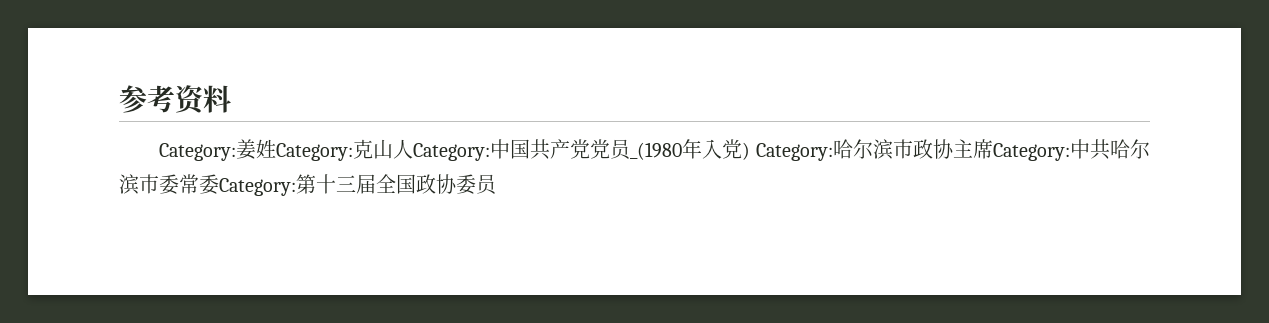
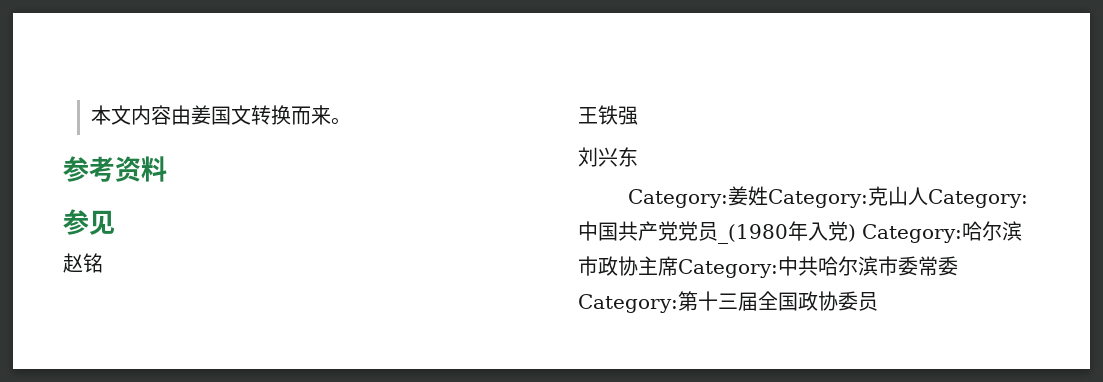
+ 本文内容由姜国文转换而来。
  参考资料
+ 参见
+ 赵铭
+ 王铁强
+ 刘兴东

